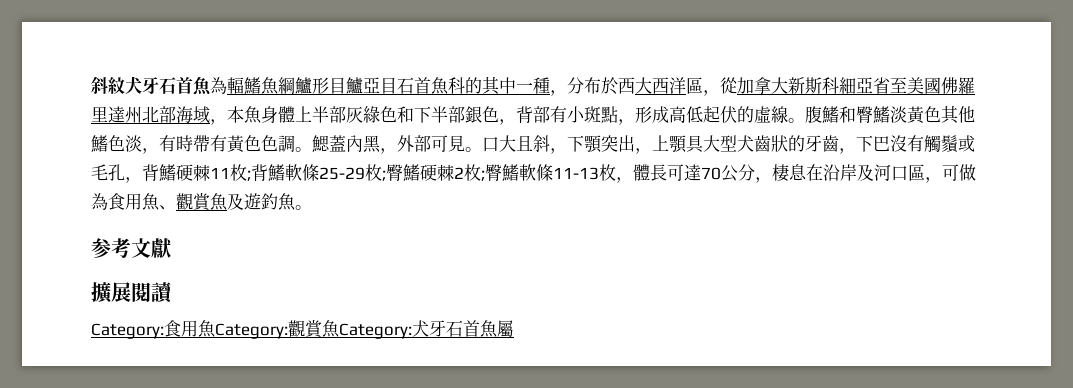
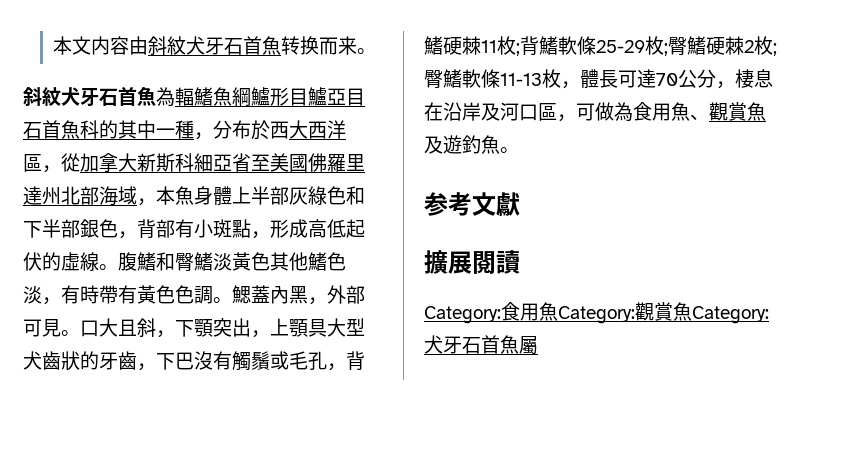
+ 本文内容由斜紋犬牙石首魚转换而来。

